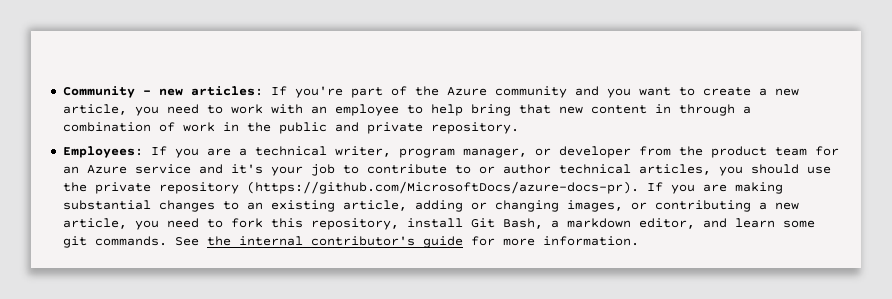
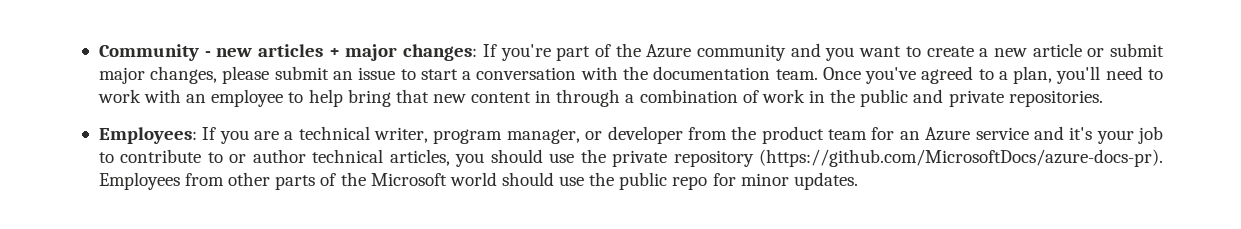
- Community - new articles: If you're part of the Azure community and you want to create a new article, you need to work with an employee to help bring that new content in through a combination of work in the public and private repository.
+ Community - new articles + major changes: If you're part of the Azure community and you want to create a new article or submit major changes, please submit an issue to start a conversation with the documentation team. Once you've agreed to a plan, you'll need to work with an employee to help bring that new content in through a combination of work in the public and private repositories.
- Employees: If you are a technical writer, program manager, or developer from the product team for an Azure service and it's your job to contribute to or author technical articles, you should use the private repository (https://github.com/MicrosoftDocs/azure-docs-pr). If you are making substantial changes to an existing article, adding or changing images, or contributing a new article, you need to fork this repository, install Git Bash, a markdown editor, and learn some git commands. See the internal contributor's guide for more information.
+ Employees: If you are a technical writer, program manager, or developer from the product team for an Azure service and it's your job to contribute to or author technical articles, you should use the private repository (https://github.com/MicrosoftDocs/azure-docs-pr). Employees from other parts of the Microsoft world should use the public repo for minor updates.

